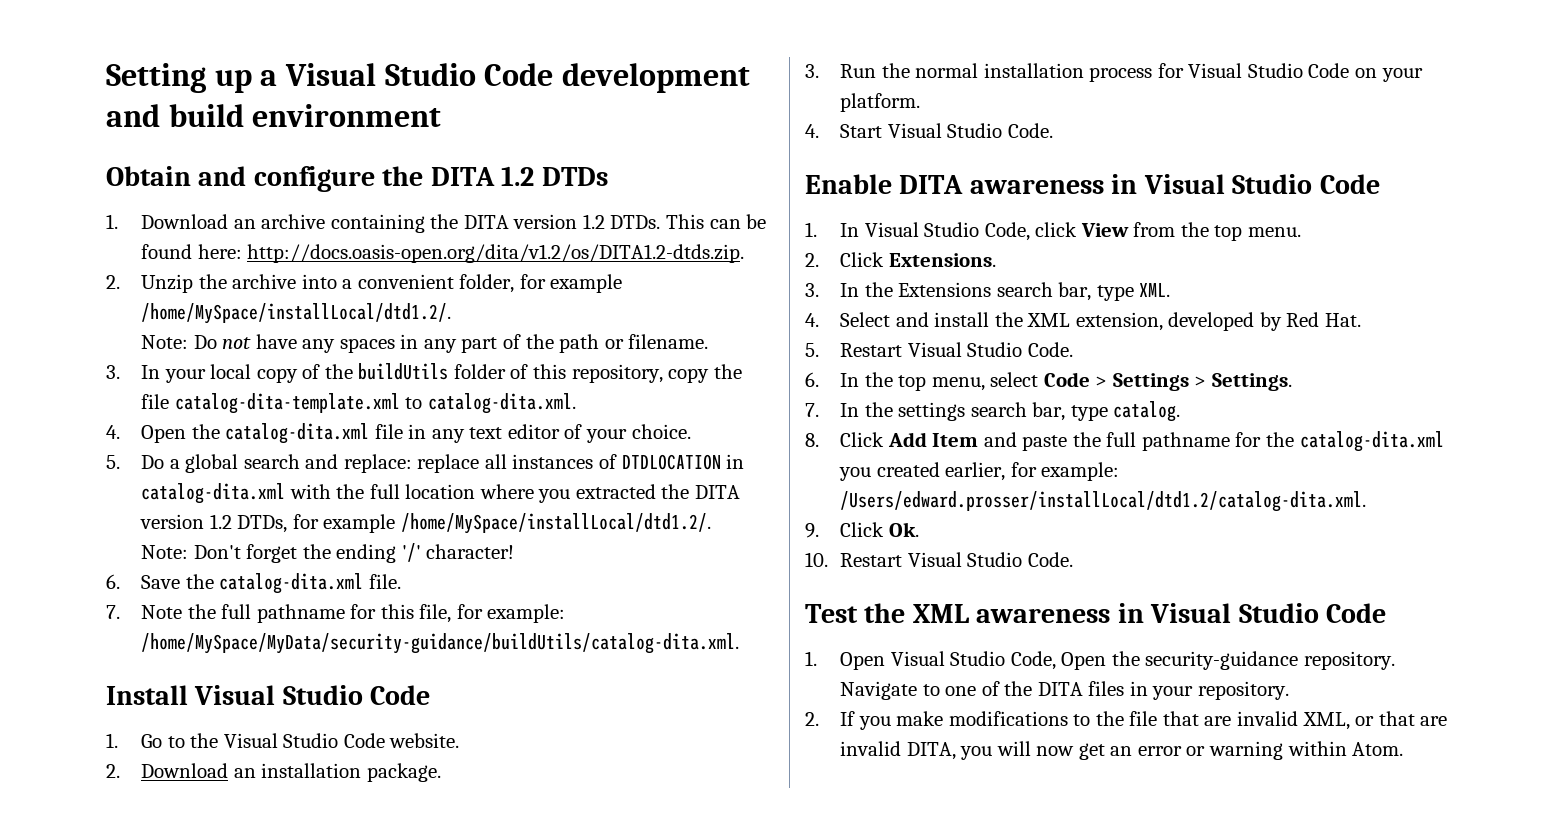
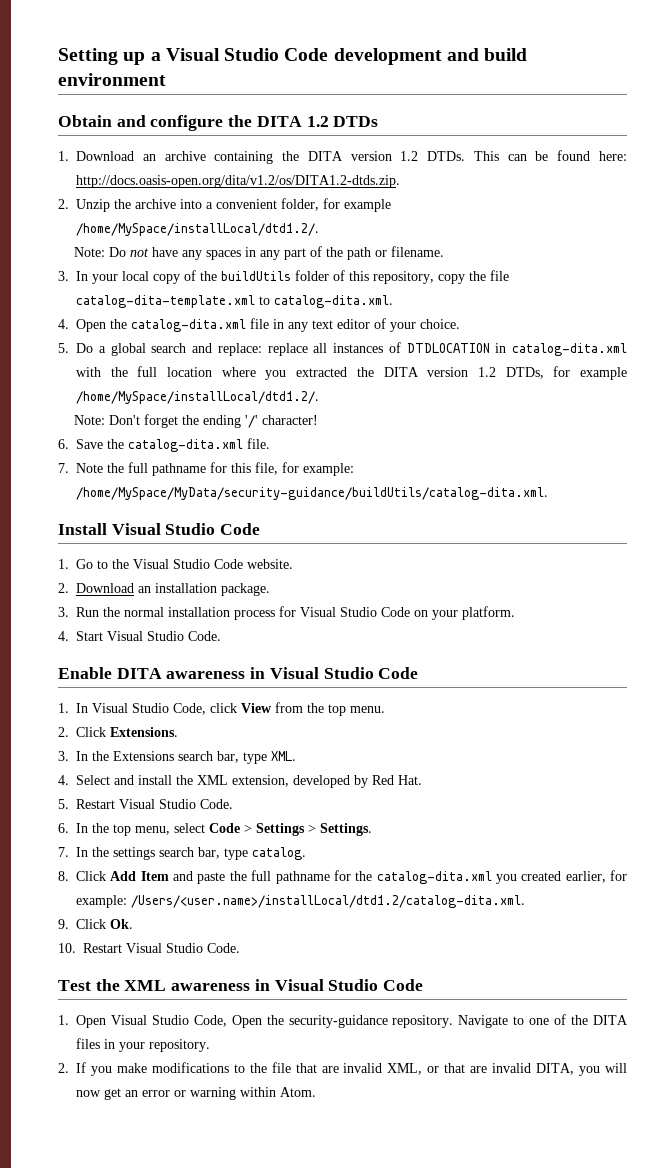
- 8. Click Add Item and paste the full pathname for the catalog-dita.xml you created earlier, for example: /Users/edward.prosser/installLocal/dtd1.2/catalog-dita.xml.
+ 8. Click Add Item and paste the full pathname for the catalog-dita.xml you created earlier, for example: /Users/<user.name>/installLocal/dtd1.2/catalog-dita.xml.

